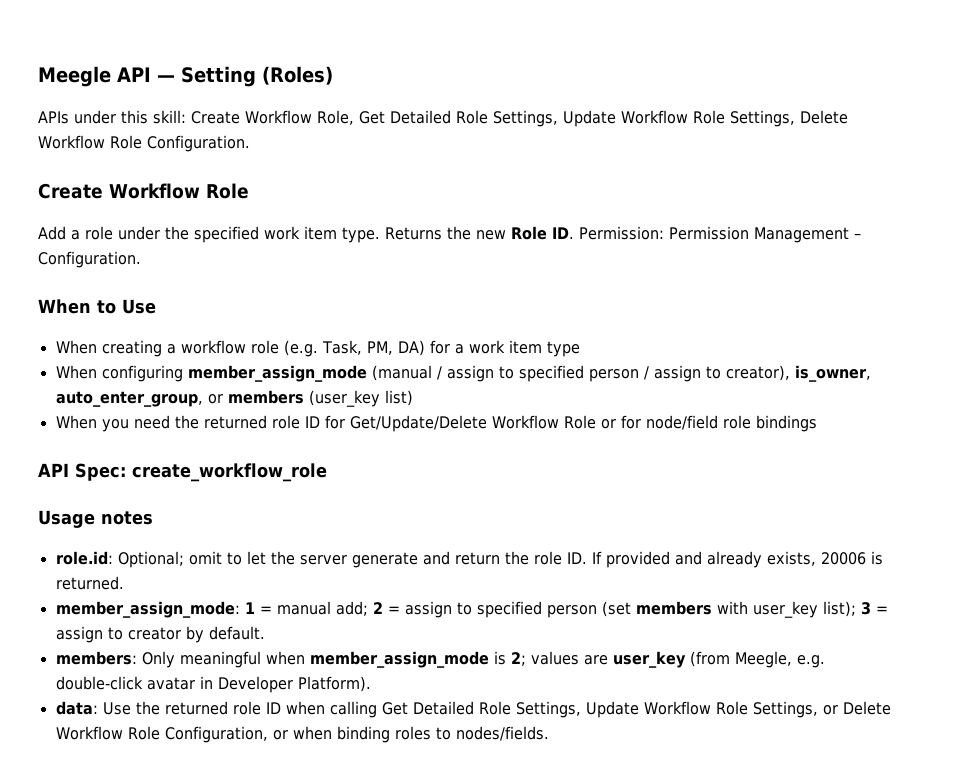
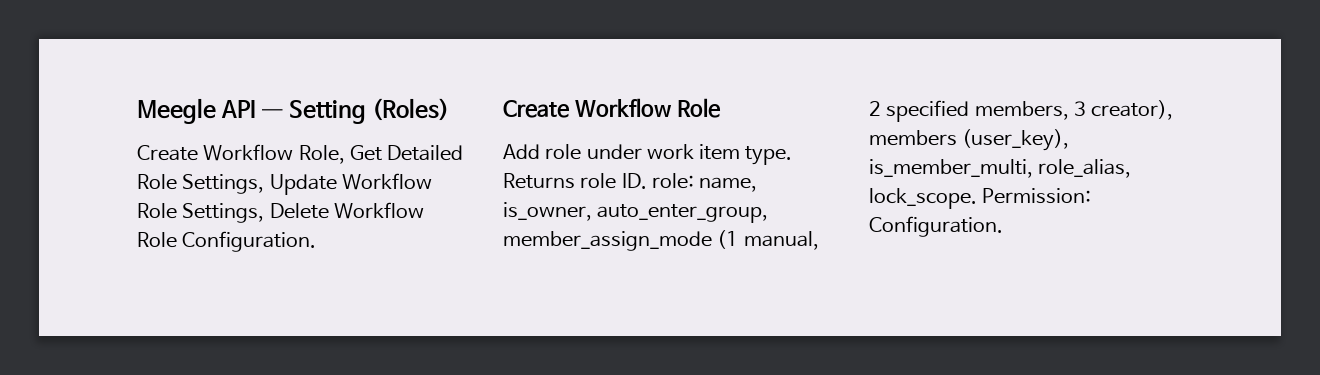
- APIs under this skill: Create Workflow Role, Get Detailed Role Settings, Update Workflow Role Settings, Delete Workflow Role Configuration.
+ Create Workflow Role, Get Detailed Role Settings, Update Workflow Role Settings, Delete Workflow Role Configuration.
- Add a role under the specified work item type.
+ Add role under work item type.
- Returns the new Role ID. Permission: Permission Management – Configuration.
- When to Use
- When creating a workflow role (e.g. Task, PM, DA) for a work item type
- When configuring member_assign_mode (manual / assign to specified person / assign to creator), is_owner, auto_enter_group, or members (user_key list)
- When you need the returned role ID for Get/Update/Delete Workflow Role or for node/field role bindings
- API Spec: create_workflow_role
- Usage notes
- role.id: Optional; omit to let the server generate and return the role ID. If provided and already exists, 20006 is returned.
- member_assign_mode: 1 = manual add; 2 = assign to specified person (set members with user_key list); 3 = assign to creator by default.
- members: Only meaningful when member_assign_mode is 2; values are user_key (from Meegle, e.g. double-click avatar in Developer Platform).
- data: Use the returned role ID when calling Get Detailed Role Settings, Update Workflow Role Settings, or Delete Workflow Role Configuration, or when binding roles to nodes/fields.
+ Returns role ID. role: name, is_owner, auto_enter_group, member_assign_mode (1 manual, 2 specified members, 3 creator), members (user_key), is_member_multi, role_alias, lock_scope. Permission: Configuration.

